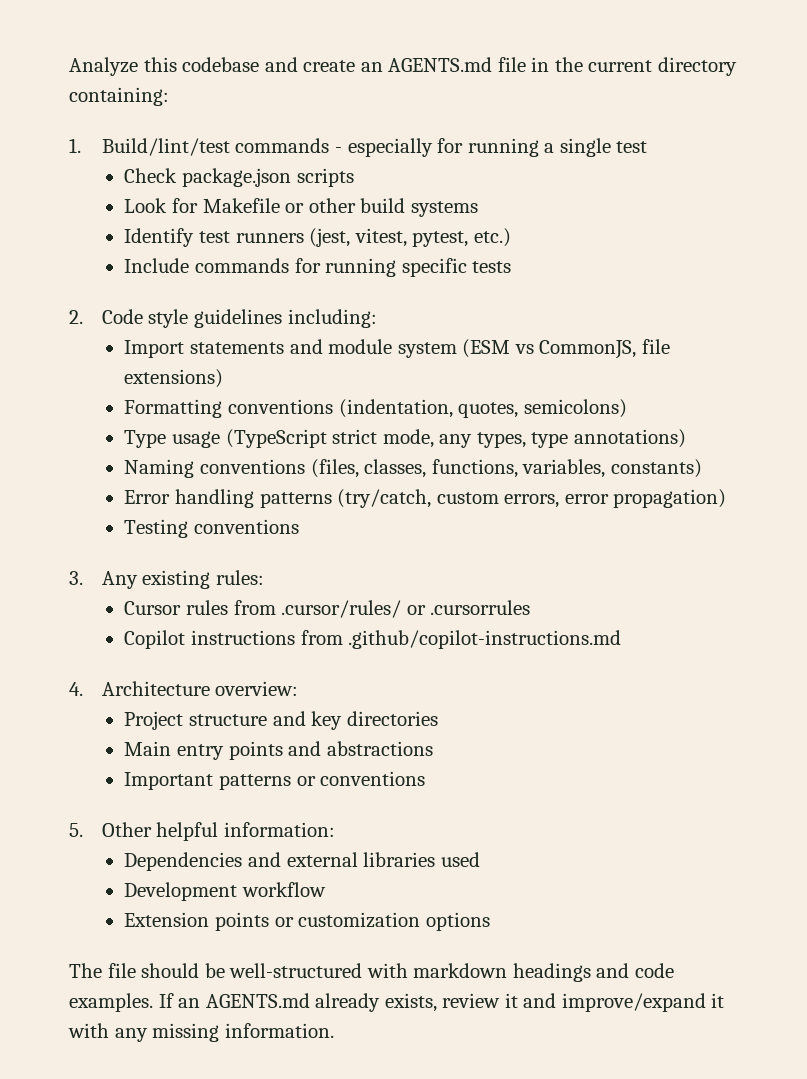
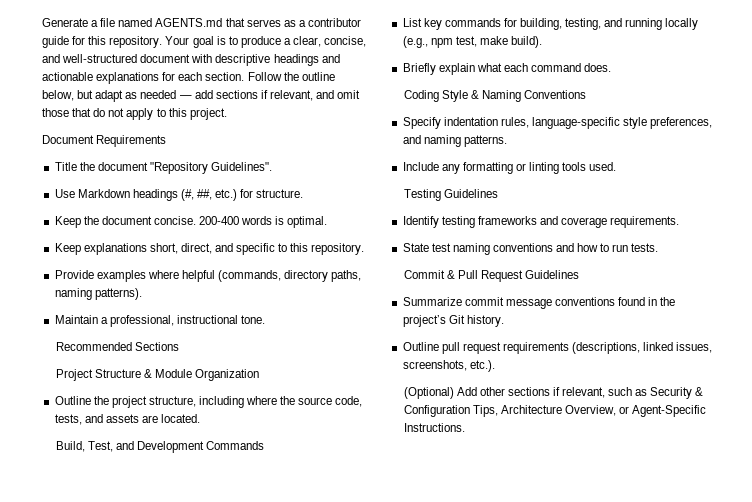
- Analyze this codebase and create an AGENTS.md file in the current directory containing:
- 1. Build/lint/test commands - especially for running a single test
- Check package.json scripts
- Look for Makefile or other build systems
- Identify test runners (jest, vitest, pytest, etc.)
- Include commands for running specific tests
- 2. Code style guidelines including:
- Import statements and module system (ESM vs CommonJS, file extensions)
- Formatting conventions (indentation, quotes, semicolons)
- Type usage (TypeScript strict mode, any types, type annotations)
- Naming conventions (files, classes, functions, variables, constants)
- Error handling patterns (try/catch, custom errors, error propagation)
- Testing conventions
- 3. Any existing rules:
- Cursor rules from .cursor/rules/ or .cursorrules
- Copilot instructions from .github/copilot-instructions.md
- 4. Architecture overview:
- Project structure and key directories
- Main entry points and abstractions
- Important patterns or conventions
- 5. Other helpful information:
- Dependencies and external libraries used
- Development workflow
- Extension points or customization options
- The file should be well-structured with markdown headings and code examples. If an AGENTS.md already exists, review it and improve/expand it with any missing information.
+ Generate a file named AGENTS.md that serves as a contributor guide for this repository. Your goal is to produce a clear, concise, and well-structured document with descriptive headings and actionable explanations for each section. Follow the outline below, but adapt as needed — add sections if relevant, and omit those that do not apply to this project.
+ Document Requirements
+ Title the document "Repository Guidelines".
+ Use Markdown headings (#, ##, etc.) for structure.
+ Keep the document concise. 200-400 words is optimal.
+ Keep explanations short, direct, and specific to this repository.
+ Provide examples where helpful (commands, directory paths, naming patterns).
+ Maintain a professional, instructional tone.
+ Recommended Sections
+ Project Structure & Module Organization
+ Outline the project structure, including where the source code, tests, and assets are located.
+ Build, Test, and Development Commands
+ List key commands for building, testing, and running locally (e.g., npm test, make build).
+ Briefly explain what each command does.
+ Coding Style & Naming Conventions
+ Specify indentation rules, language-specific style preferences, and naming patterns.
+ Include any formatting or linting tools used.
+ Testing Guidelines
+ Identify testing frameworks and coverage requirements.
+ State test naming conventions and how to run tests.
+ Commit & Pull Request Guidelines
+ Summarize commit message conventions found in the project’s Git history.
+ Outline pull request requirements (descriptions, linked issues, screenshots, etc.).
+ (Optional) Add other sections if relevant, such as Security & Configuration Tips, Architecture Overview, or Agent-Specific Instructions.

